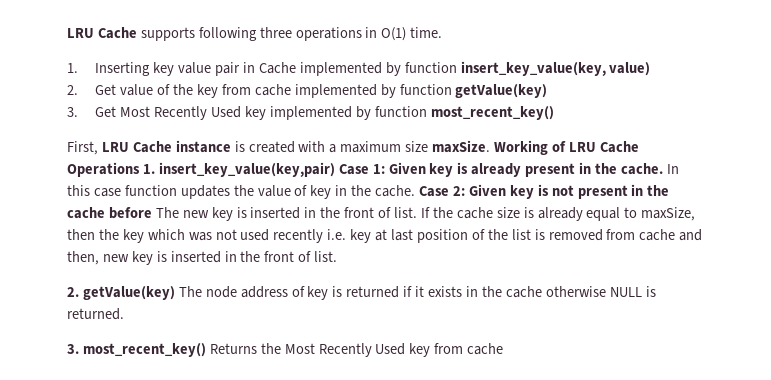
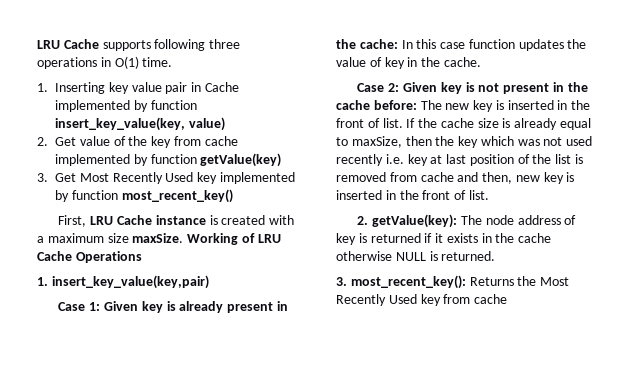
- Working of LRU Cache Operations 1. insert_key_value(key,pair) Case 1: Given key is already present in the cache. In this case function updates the value of key in the cache. Case 2: Given key is not present in the cache before The new key is inserted in the front of list.
+ Working of LRU Cache Operations
+ 1. insert_key_value(key,pair)
+ Case 1: Given key is already present in the cache: In this case function updates the value of key in the cache.
+ Case 2: Given key is not present in the cache before: The new key is inserted in the front of list.
- 2. getValue(key) The node address of key is returned if it exists in the cache otherwise NULL is returned.
+ 2. getValue(key): The node address of key is returned if it exists in the cache otherwise NULL is returned.
- 3. most_recent_key() Returns the Most Recently Used key from cache
+ 3. most_recent_key(): Returns the Most Recently Used key from cache

